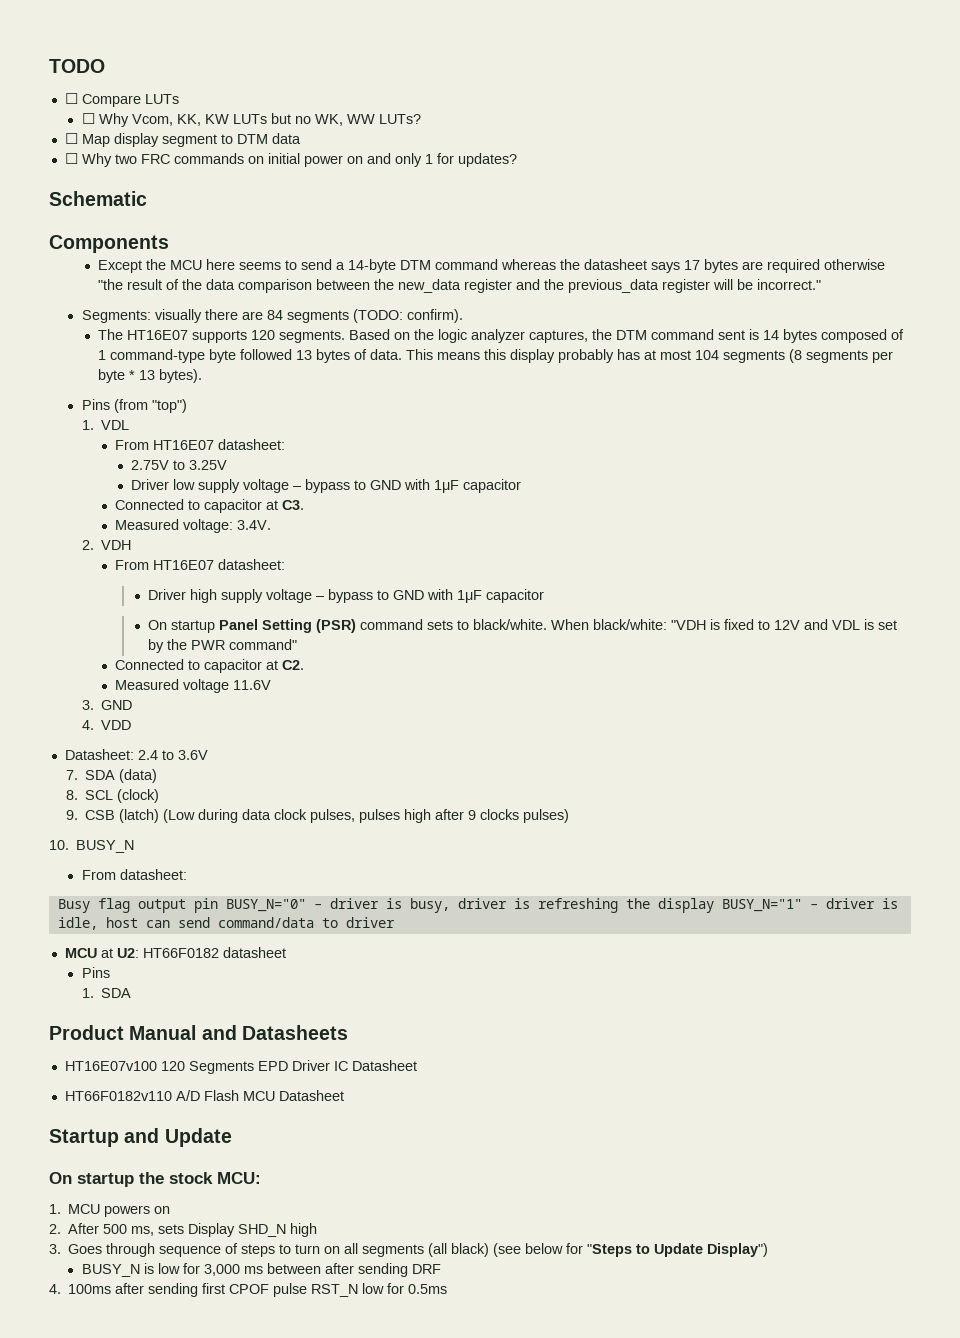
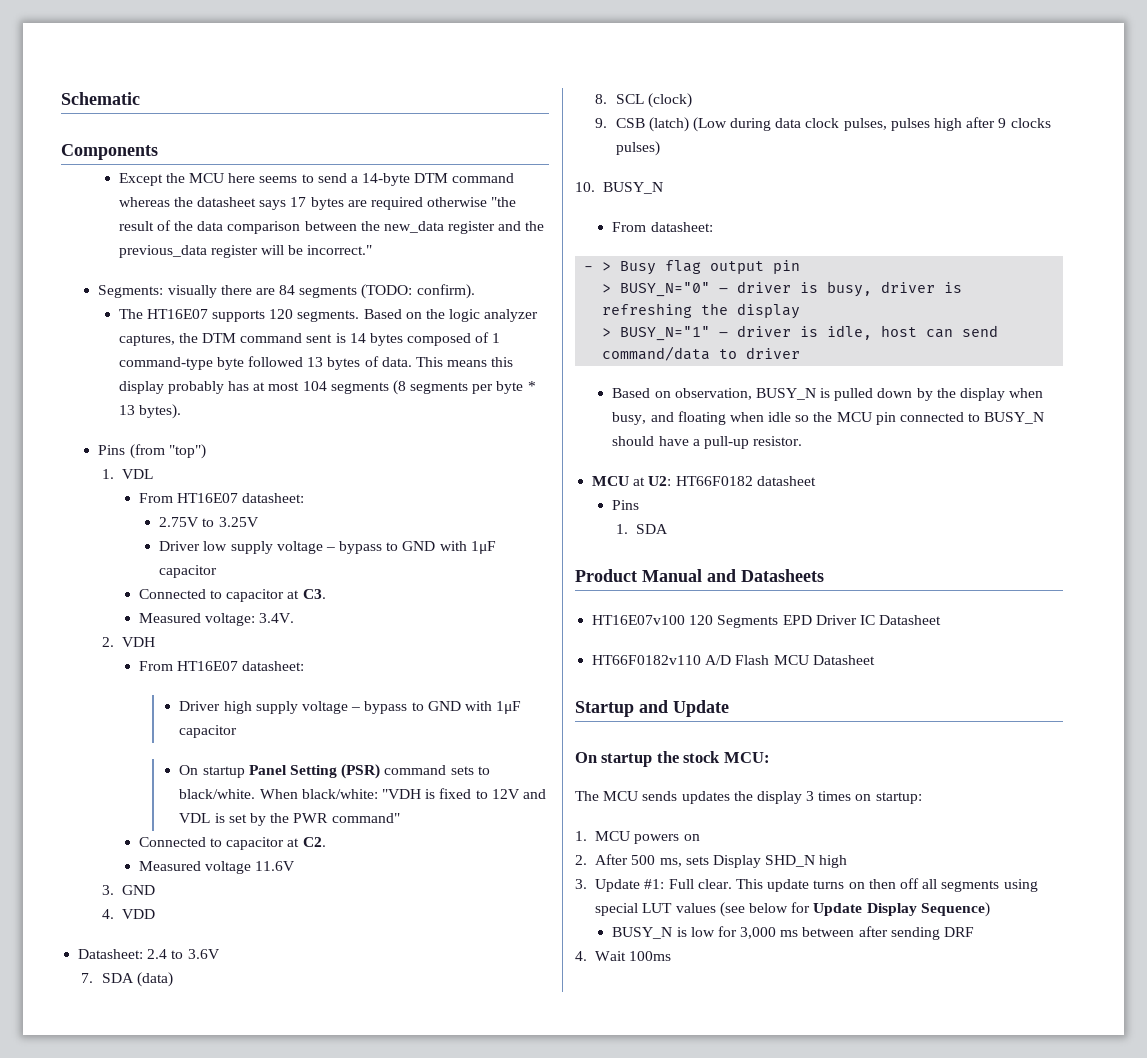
- TODO
- ☐ Compare LUTs
- ☐ Why Vcom, KK, KW LUTs but no WK, WW LUTs?
- ☐ Map display segment to DTM data
- ☐ Why two FRC commands on initial power on and only 1 for updates?
- Busy flag output pin BUSY_N="0" – driver is busy, driver is refreshing the display BUSY_N="1" – driver is idle, host can send command/data to driver
+ - > Busy flag output pin
+ > BUSY_N="0" – driver is busy, driver is refreshing the display
+ > BUSY_N="1" – driver is idle, host can send command/data to driver
+ Based on observation, BUSY_N is pulled down by the display when busy, and floating when idle so the MCU pin connected to BUSY_N should have a pull-up resistor.
+ The MCU sends updates the display 3 times on startup:
- 3. Goes through sequence of steps to turn on all segments (all black) (see below for "Steps to Update Display")
+ 3. Update #1: Full clear. This update turns on then off all segments using special LUT values (see below for Update Display Sequence)
- 4. 100ms after sending first CPOF pulse RST_N low for 0.5ms
+ 4. Wait 100ms

